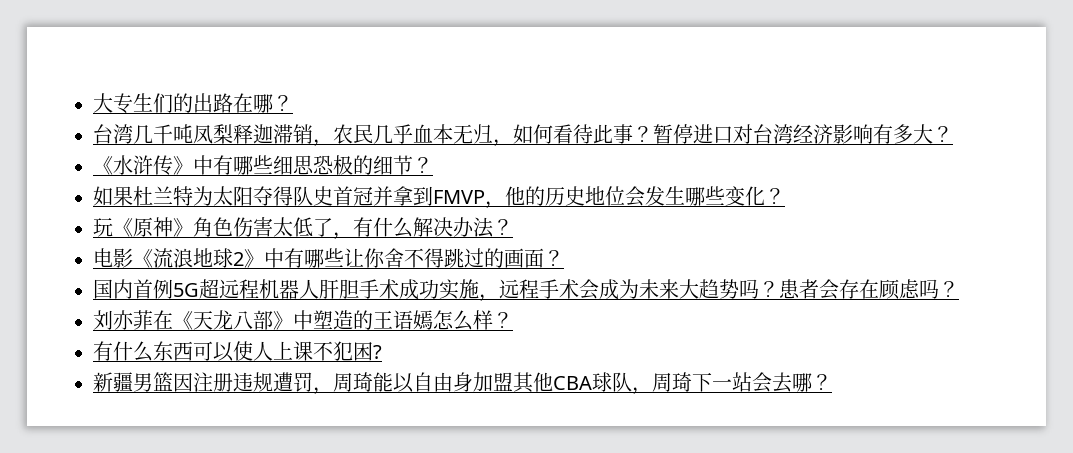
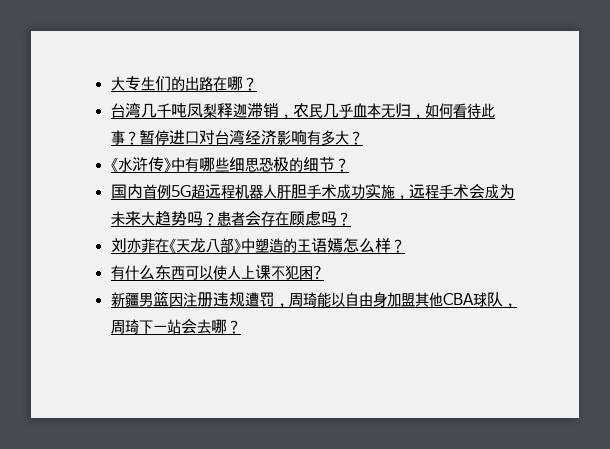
- 如果杜兰特为太阳夺得队史首冠并拿到FMVP，他的历史地位会发生哪些变化？
- 玩《原神》角色伤害太低了，有什么解决办法？
- 电影《流浪地球2》中有哪些让你舍不得跳过的画面？

